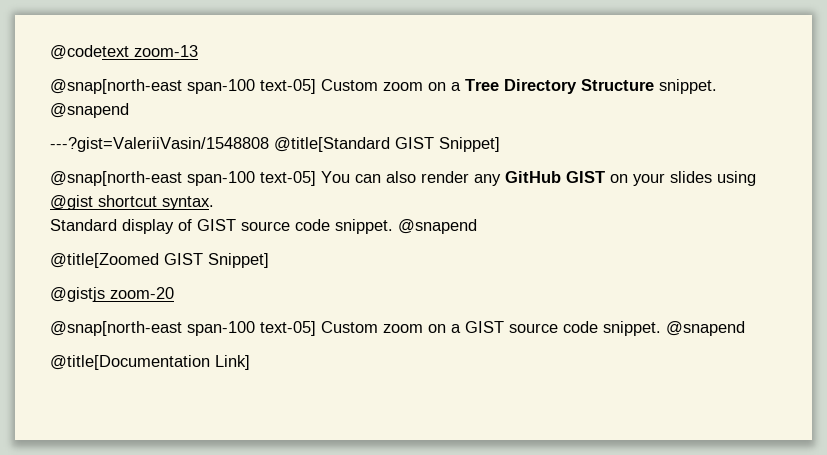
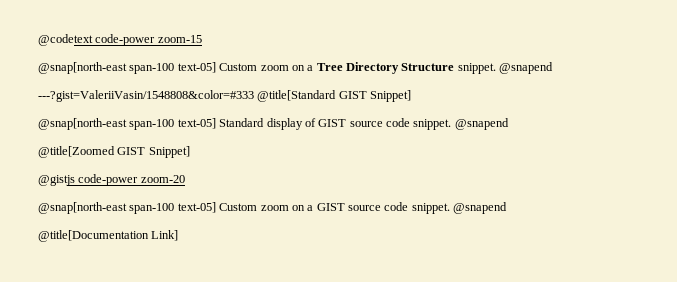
- @codetext zoom-13
+ @codetext code-power zoom-15
- ---?gist=ValeriiVasin/1548808 @title[Standard GIST Snippet]
+ ---?gist=ValeriiVasin/1548808&color=#333 @title[Standard GIST Snippet]
- @snap[north-east span-100 text-05] You can also render any GitHub GIST on your slides using @gist shortcut syntax.
- Standard display of GIST source code snippet.
+ @snap[north-east span-100 text-05] Standard display of GIST source code snippet.
- @gistjs zoom-20
+ @gistjs code-power zoom-20

